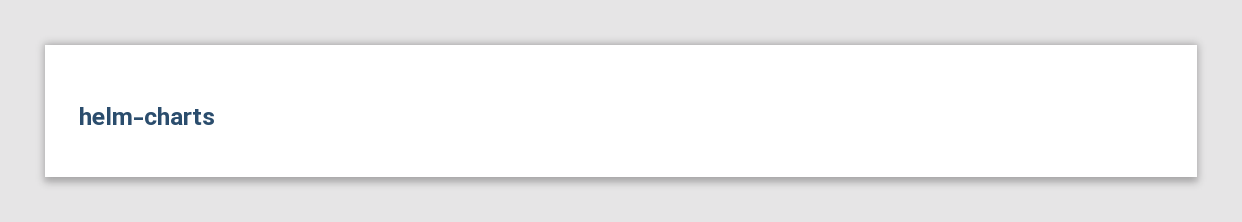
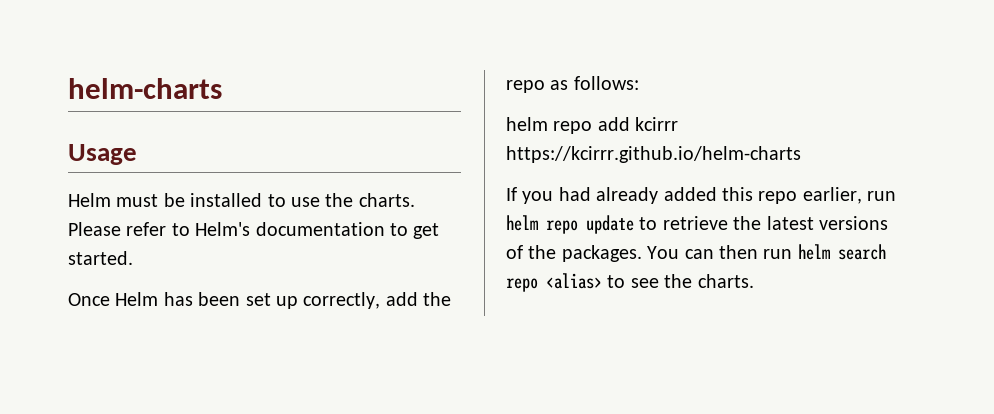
+ Usage
+ Helm must be installed to use the charts. Please refer to Helm's documentation to get started.
+ Once Helm has been set up correctly, add the repo as follows:
+ helm repo add kcirrr https://kcirrr.github.io/helm-charts
+ If you had already added this repo earlier, run helm repo update to retrieve the latest versions of the packages. You can then run helm search repo <alias> to see the charts.

